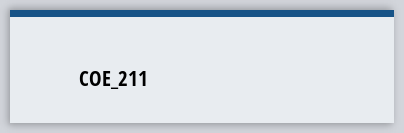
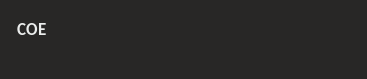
- COE_211
+ COE

